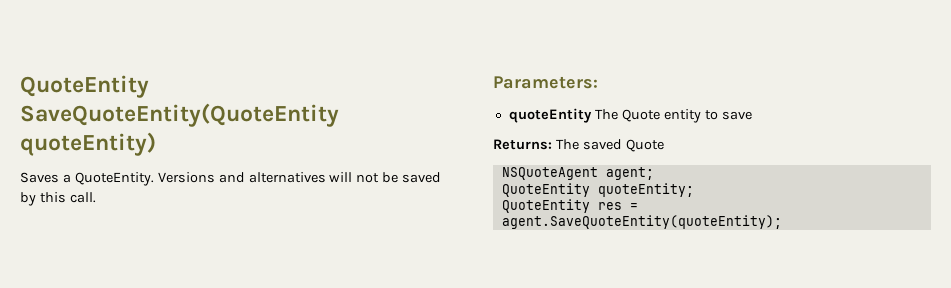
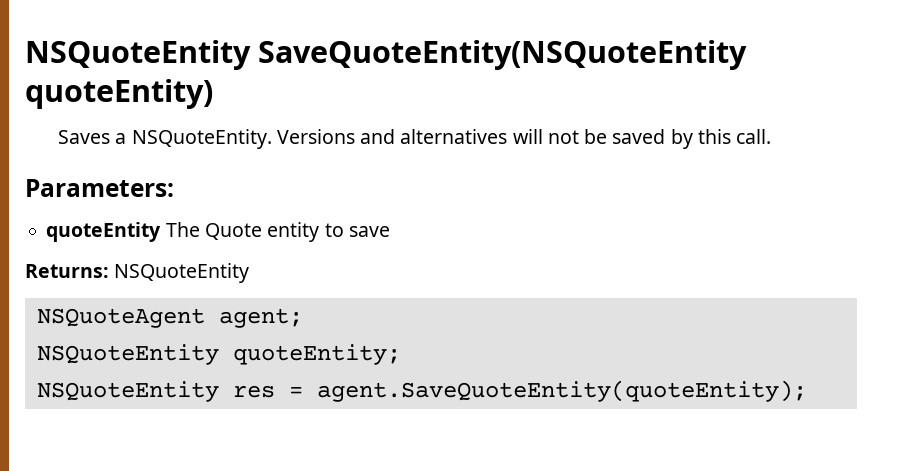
- QuoteEntity SaveQuoteEntity(QuoteEntity quoteEntity)
+ NSQuoteEntity SaveQuoteEntity(NSQuoteEntity quoteEntity)
- Saves a QuoteEntity.
+ Saves a NSQuoteEntity.
- Returns: The saved Quote
+ Returns: NSQuoteEntity
- QuoteEntity quoteEntity;
+ NSQuoteEntity quoteEntity;
- QuoteEntity res = agent.SaveQuoteEntity(quoteEntity);
+ NSQuoteEntity res = agent.SaveQuoteEntity(quoteEntity);

